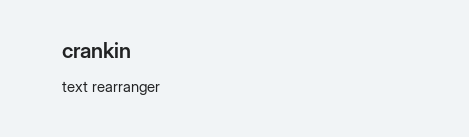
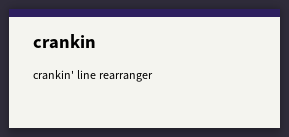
- text rearranger
+ crankin' line rearranger

